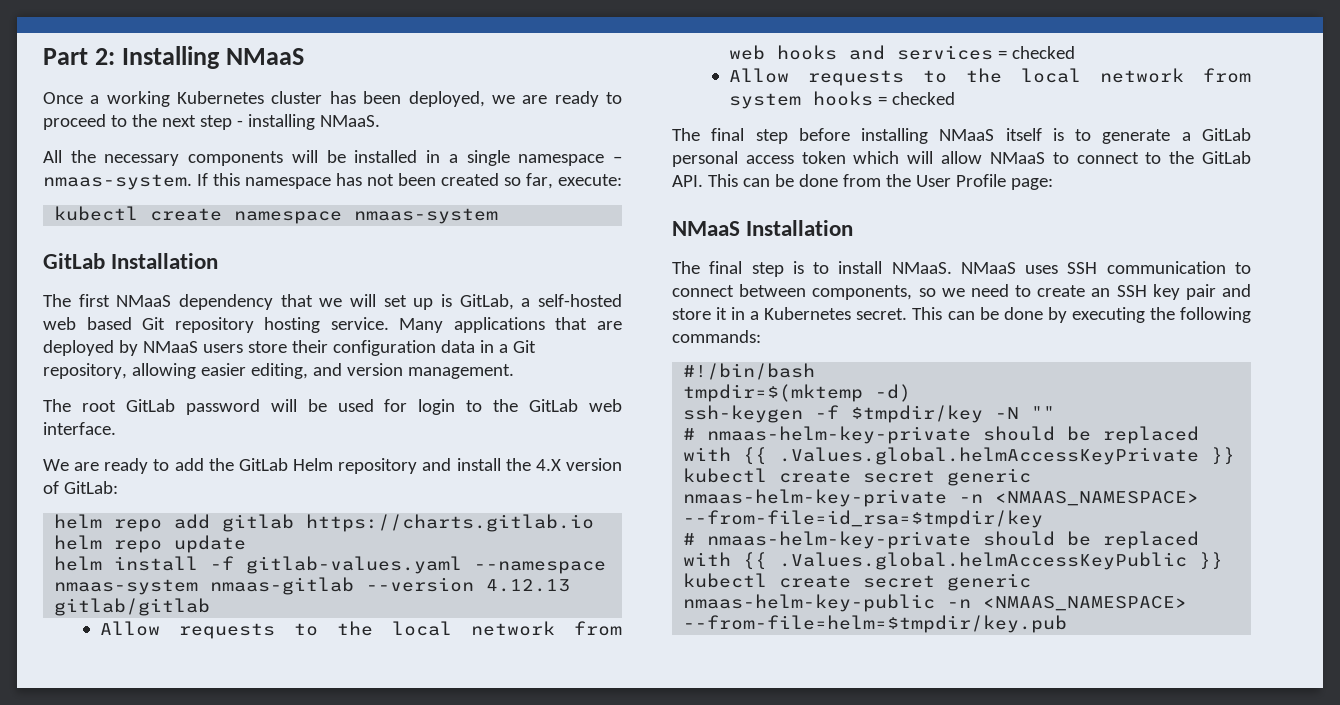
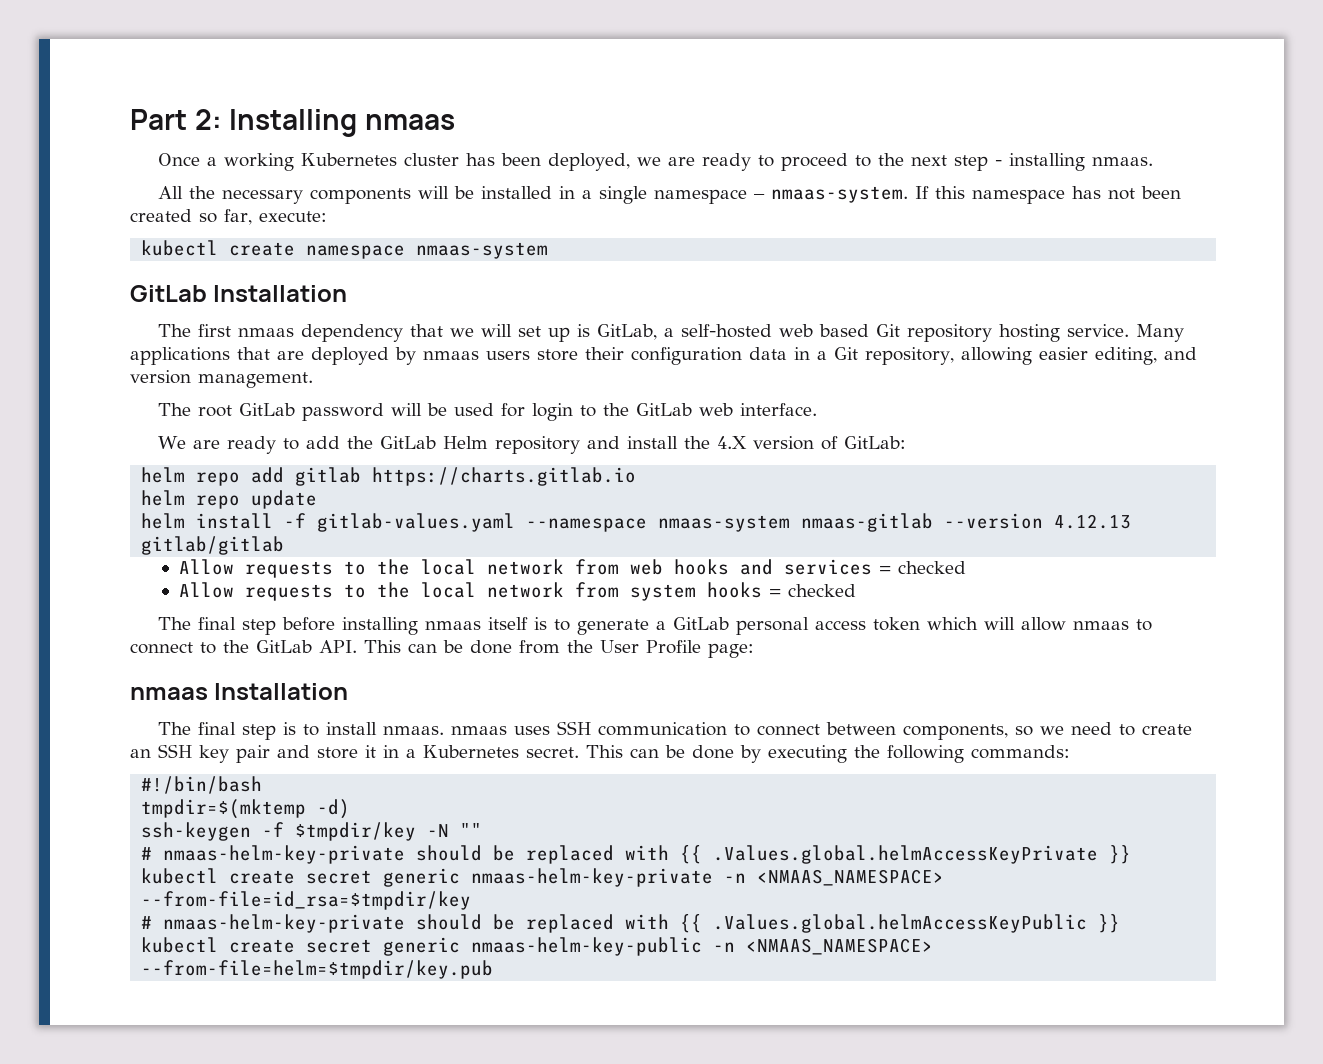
- Part 2: Installing NMaaS
+ Part 2: Installing nmaas
- Once a working Kubernetes cluster has been deployed, we are ready to proceed to the next step - installing NMaaS.
+ Once a working Kubernetes cluster has been deployed, we are ready to proceed to the next step - installing nmaas.
- The first NMaaS dependency that we will set up is GitLab, a self-hosted web based Git repository hosting service.
+ The first nmaas dependency that we will set up is GitLab, a self-hosted web based Git repository hosting service.
- Many applications that are deployed by NMaaS users store their configuration data in a Git repository, allowing easier editing, and version management.
+ Many applications that are deployed by nmaas users store their configuration data in a Git repository, allowing easier editing, and version management.
- The final step before installing NMaaS itself is to generate a GitLab personal access token which will allow NMaaS to connect to the GitLab API. This can be done from the User Profile page:
+ The final step before installing nmaas itself is to generate a GitLab personal access token which will allow nmaas to connect to the GitLab API. This can be done from the User Profile page:
- NMaaS Installation
+ nmaas Installation
- The final step is to install NMaaS. NMaaS uses SSH communication to connect between components, so we need to create an SSH key pair and store it in a Kubernetes secret.
+ The final step is to install nmaas. nmaas uses SSH communication to connect between components, so we need to create an SSH key pair and store it in a Kubernetes secret.

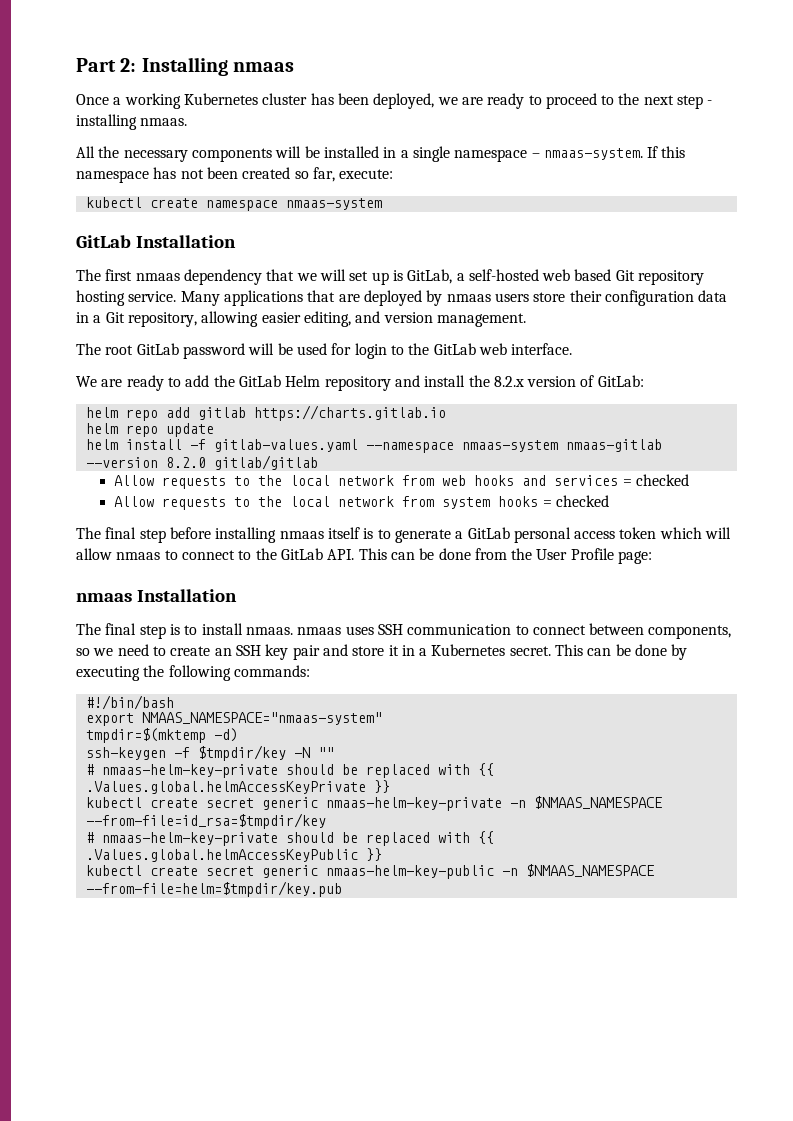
- We are ready to add the GitLab Helm repository and install the 4.X version of GitLab:
+ We are ready to add the GitLab Helm repository and install the 8.2.x version of GitLab:
- helm install -f gitlab-values.yaml --namespace nmaas-system nmaas-gitlab --version 4.12.13 gitlab/gitlab
+ helm install -f gitlab-values.yaml --namespace nmaas-system nmaas-gitlab --version 8.2.0 gitlab/gitlab
+ export NMAAS_NAMESPACE="nmaas-system"
- kubectl create secret generic nmaas-helm-key-private -n <NMAAS_NAMESPACE> --from-file=id_rsa=$tmpdir/key
+ kubectl create secret generic nmaas-helm-key-private -n $NMAAS_NAMESPACE --from-file=id_rsa=$tmpdir/key
- kubectl create secret generic nmaas-helm-key-public -n <NMAAS_NAMESPACE> --from-file=helm=$tmpdir/key.pub
+ kubectl create secret generic nmaas-helm-key-public -n $NMAAS_NAMESPACE --from-file=helm=$tmpdir/key.pub

